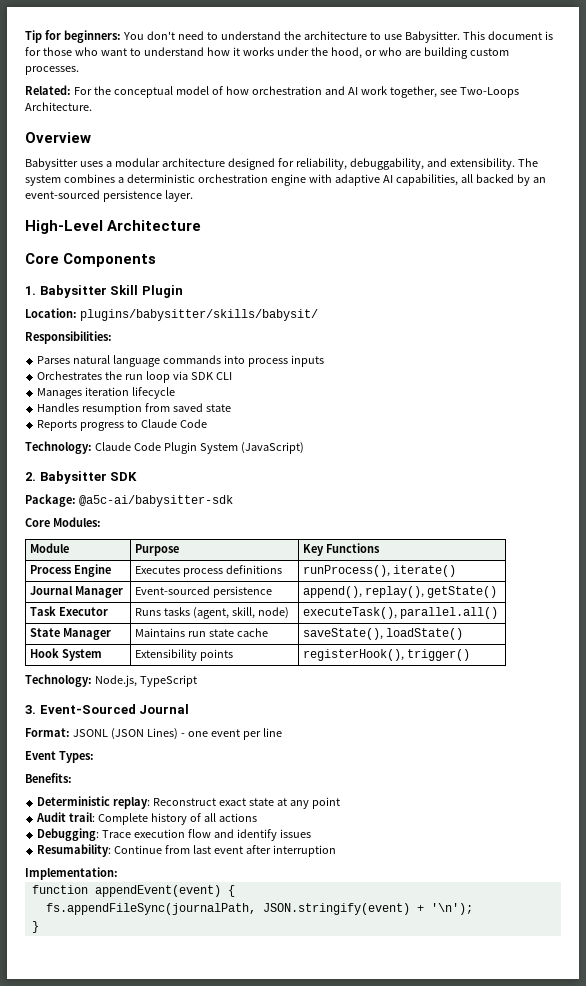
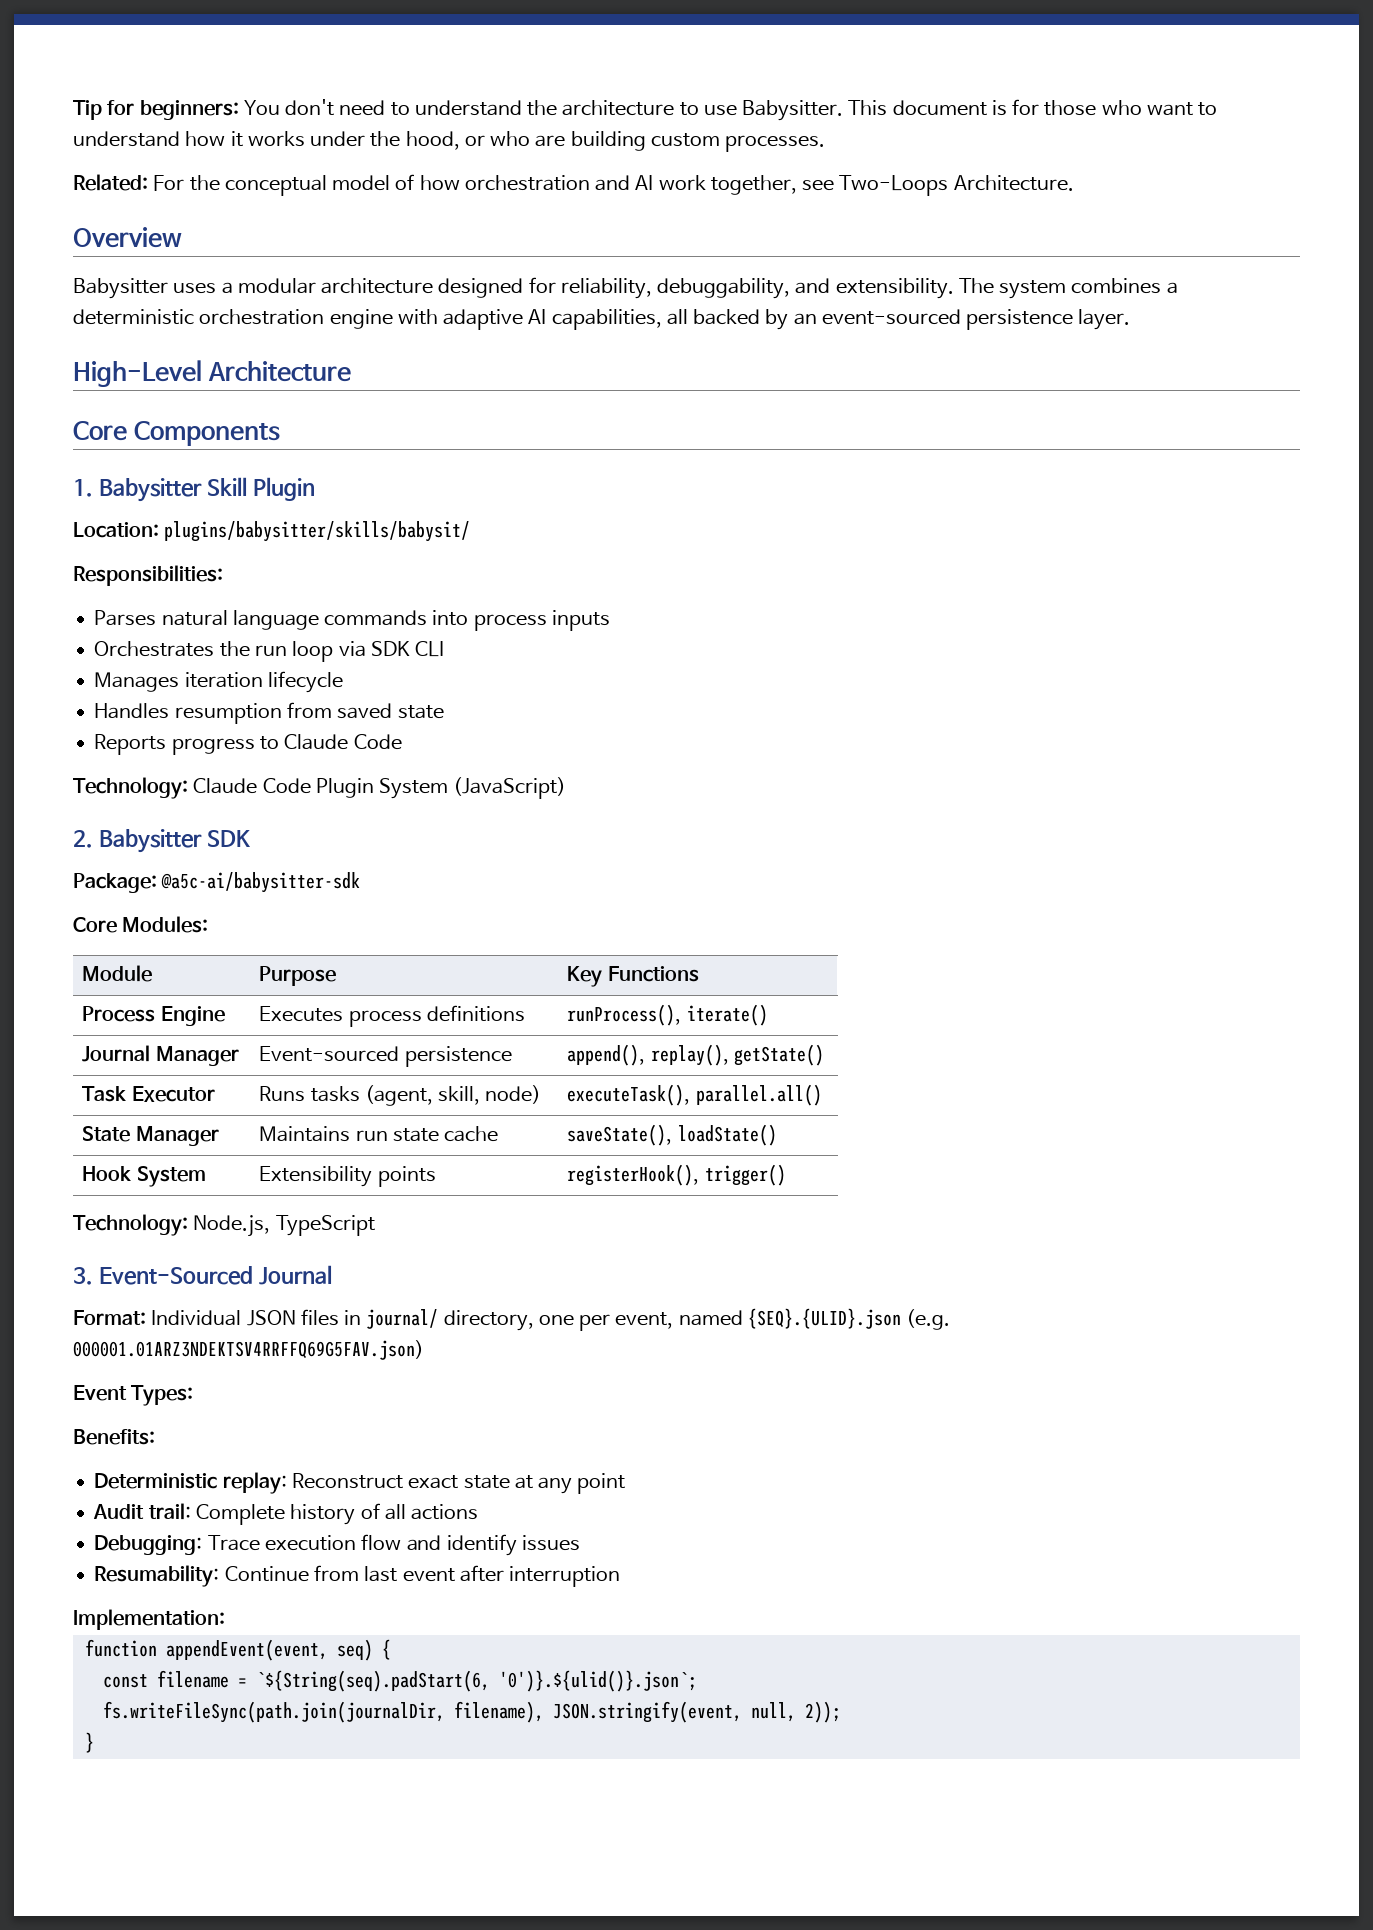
- Format: JSONL (JSON Lines) - one event per line
+ Format: Individual JSON files in journal/ directory, one per event, named {SEQ}.{ULID}.json (e.g. 000001.01ARZ3NDEKTSV4RRFFQ69G5FAV.json)
- function appendEvent(event) {
+ function appendEvent(event, seq) {
- fs.appendFileSync(journalPath, JSON.stringify(event) + '\n');
+ const filename = `${String(seq).padStart(6, '0')}.${ulid()}.json`;
+ fs.writeFileSync(path.join(journalDir, filename), JSON.stringify(event, null, 2));

